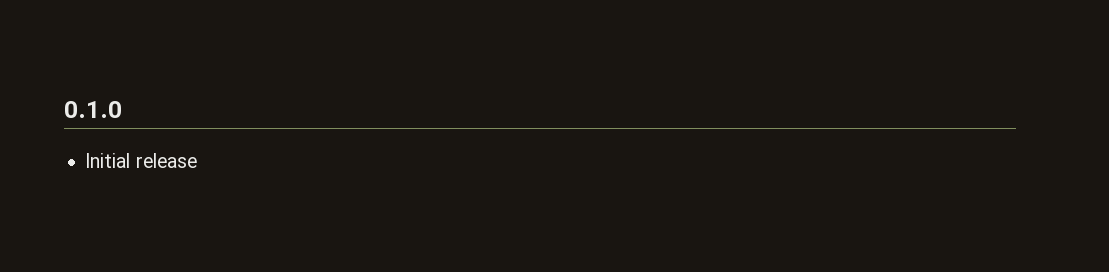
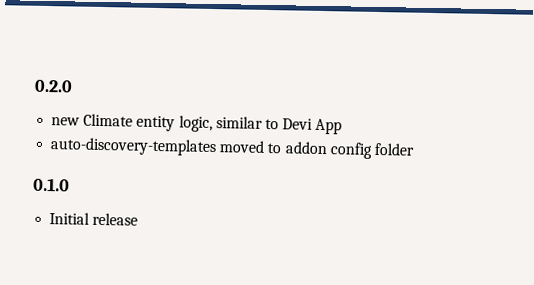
+ 0.2.0
+ new Climate entity logic, similar to Devi App
+ auto-discovery-templates moved to addon config folder

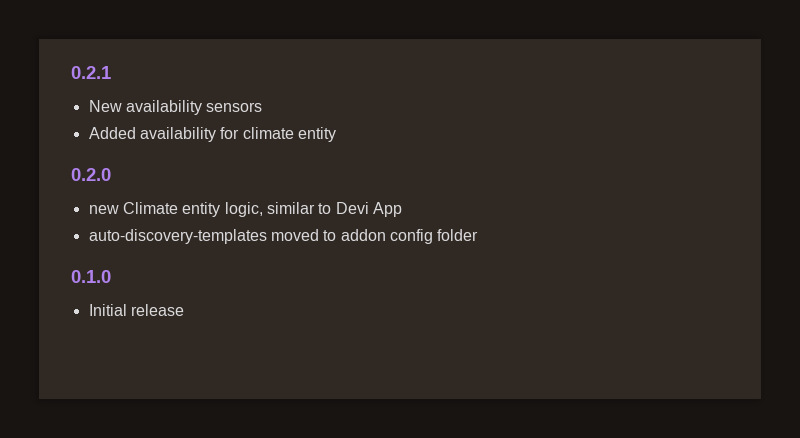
+ 0.2.1
+ New availability sensors
+ Added availability for climate entity

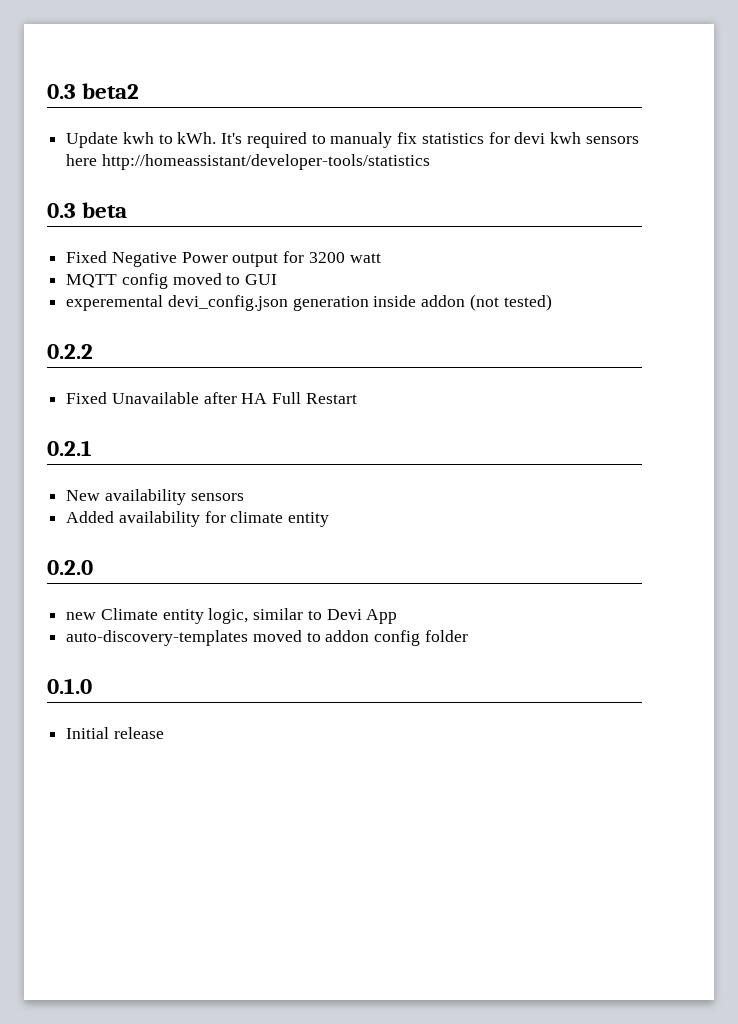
+ 0.3 beta2
+ Update kwh to kWh. It's required to manualy fix statistics for devi kwh sensors here http://homeassistant/developer-tools/statistics
+ 0.3 beta
+ Fixed Negative Power output for 3200 watt
+ MQTT config moved to GUI
+ experemental devi_config.json generation inside addon (not tested)
+ 0.2.2
+ Fixed Unavailable after HA Full Restart

